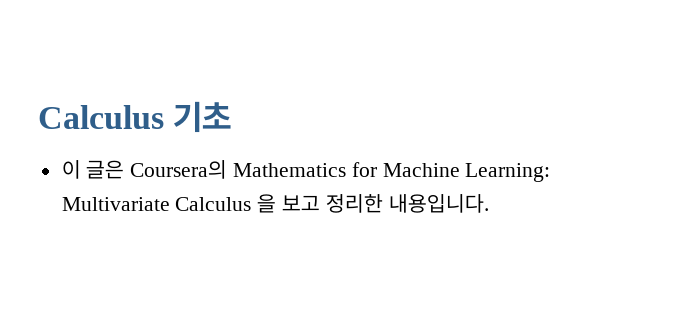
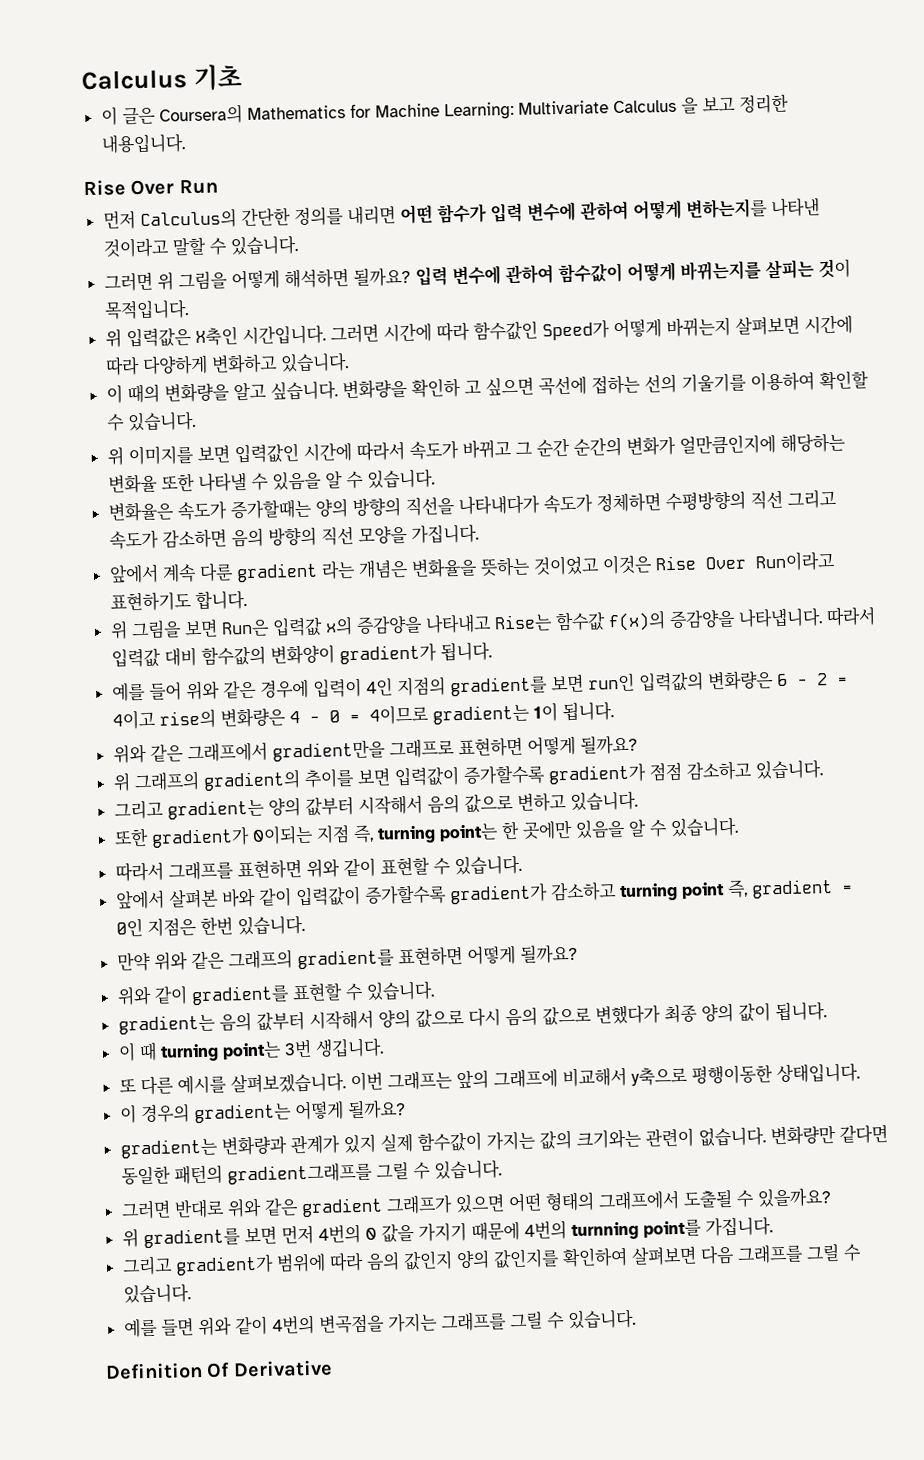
+ Rise Over Run
+ 먼저 Calculus의 간단한 정의를 내리면 어떤 함수가 입력 변수에 관하여 어떻게 변하는지를 나타낸 것이라고 말할 수 있습니다.
+ 그러면 위 그림을 어떻게 해석하면 될까요? 입력 변수에 관하여 함수값이 어떻게 바뀌는지를 살피는 것이 목적입니다.
+ 위 입력값은 X축인 시간입니다. 그러면 시간에 따라 함수값인 Speed가 어떻게 바뀌는지 살펴보면 시간에 따라 다양하게 변화하고 있습니다.
+ 이 때의 변화량을 알고 싶습니다. 변화량을 확인하 고 싶으면 곡선에 접하는 선의 기울기를 이용하여 확인할 수 있습니다.
+ 위 이미지를 보면 입력값인 시간에 따라서 속도가 바뀌고 그 순간 순간의 변화가 얼만큼인지에 해당하는 변화율 또한 나타낼 수 있음을 알 수 있습니다.
+ 변화율은 속도가 증가할때는 양의 방향의 직선을 나타내다가 속도가 정체하면 수평방향의 직선 그리고 속도가 감소하면 음의 방향의 직선 모양을 가집니다.
+ 앞에서 계속 다룬 gradient 라는 개념은 변화율을 뜻하는 것이었고 이것은 Rise Over Run이라고 표현하기도 합니다.
+ 위 그림을 보면 Run은 입력값 x의 증감양을 나타내고 Rise는 함수값 f(x)의 증감양을 나타냅니다. 따라서 입력값 대비 함수값의 변화양이 gradient가 됩니다.
+ 예를 들어 위와 같은 경우에 입력이 4인 지점의 gradient를 보면 run인 입력값의 변화량은 6 - 2 = 4이고 rise의 변화량은 4 - 0 = 4이므로 gradient는 1이 됩니다.
+ 위와 같은 그래프에서 gradient만을 그래프로 표현하면 어떻게 될까요?
+ 위 그래프의 gradient의 추이를 보면 입력값이 증가할수록 gradient가 점점 감소하고 있습니다.
+ 그리고 gradient는 양의 값부터 시작해서 음의 값으로 변하고 있습니다.
+ 또한 gradient가 0이되는 지점 즉, turning point는 한 곳에만 있음을 알 수 있습니다.
+ 따라서 그래프를 표현하면 위와 같이 표현할 수 있습니다.
+ 앞에서 살펴본 바와 같이 입력값이 증가할수록 gradient가 감소하고 turning point 즉, gradient = 0인 지점은 한번 있습니다.
+ 만약 위와 같은 그래프의 gradient를 표현하면 어떻게 될까요?
+ 위와 같이 gradient를 표현할 수 있습니다.
+ gradient는 음의 값부터 시작해서 양의 값으로 다시 음의 값으로 변했다가 최종 양의 값이 됩니다.
+ 이 때 turning point는 3번 생깁니다.
+ 또 다른 예시를 살펴보겠습니다. 이번 그래프는 앞의 그래프에 비교해서 y축으로 평행이동한 상태입니다.
+ 이 경우의 gradient는 어떻게 될까요?
+ gradient는 변화량과 관계가 있지 실제 함수값이 가지는 값의 크기와는 관련이 없습니다. 변화량만 같다면 동일한 패턴의 gradient그래프를 그릴 수 있습니다.
+ 그러면 반대로 위와 같은 gradient 그래프가 있으면 어떤 형태의 그래프에서 도출될 수 있을까요?
+ 위 gradient를 보면 먼저 4번의 0 값을 가지기 때문에 4번의 turnning point를 가집니다.
+ 그리고 gradient가 범위에 따라 음의 값인지 양의 값인지를 확인하여 살펴보면 다음 그래프를 그릴 수 있습니다.
+ 예를 들면 위와 같이 4번의 변곡점을 가지는 그래프를 그릴 수 있습니다.
+ Definition Of Derivative

